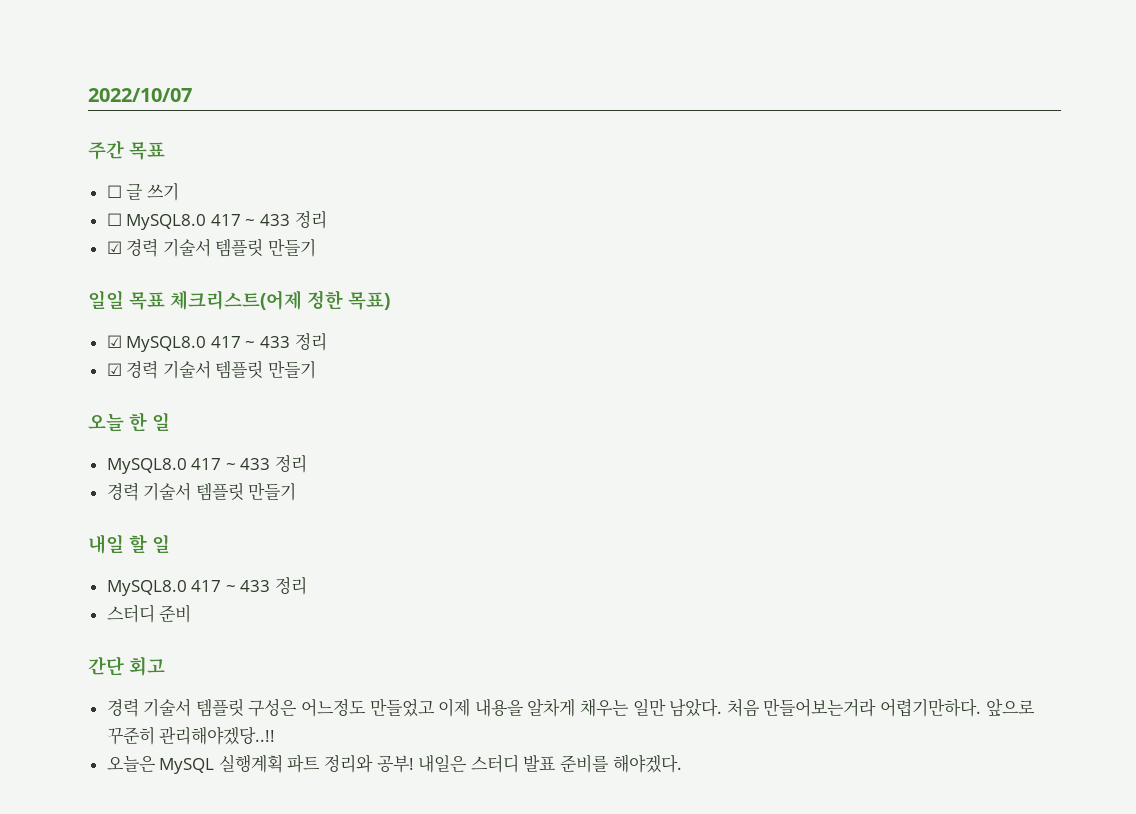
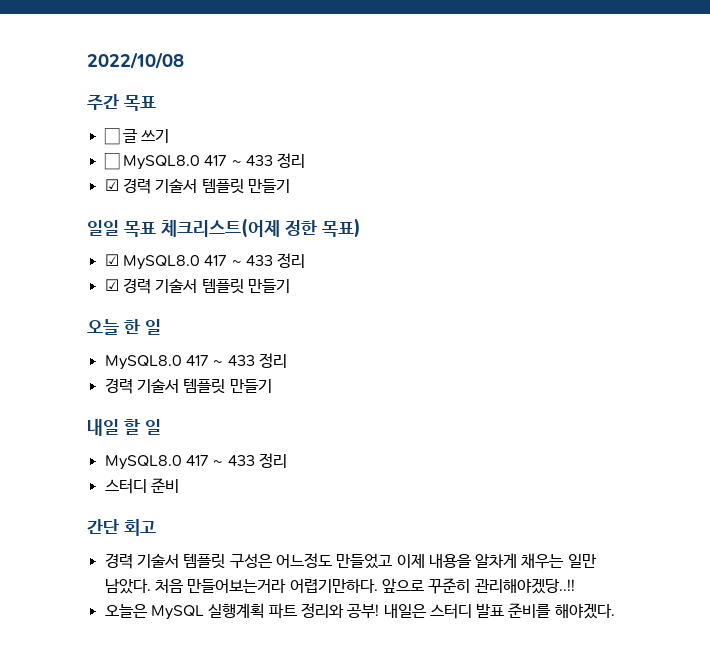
- 2022/10/07
+ 2022/10/08

